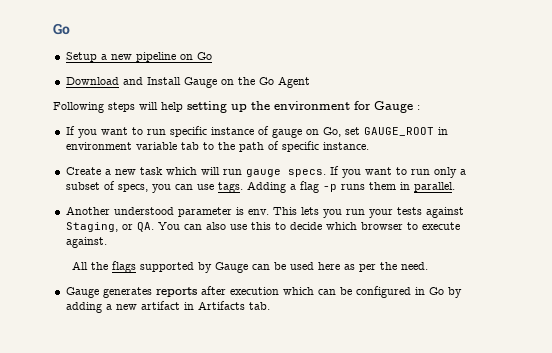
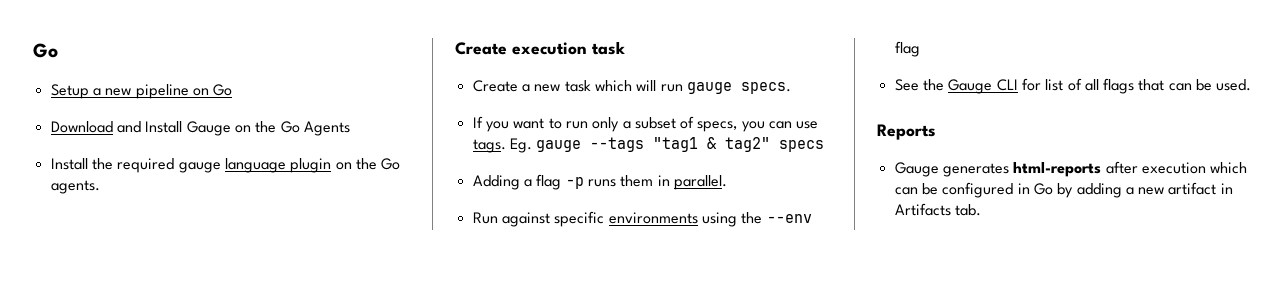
- Download and Install Gauge on the Go Agent
- Following steps will help setting up the environment for Gauge :
- If you want to run specific instance of gauge on Go, set GAUGE_ROOT in environment variable tab to the path of specific instance.
+ Download and Install Gauge on the Go Agents
+ Install the required gauge language plugin on the Go agents.
+ Create execution task
- Create a new task which will run gauge specs. If you want to run only a subset of specs, you can use tags. Adding a flag -p runs them in parallel.
+ Create a new task which will run gauge specs.
+ If you want to run only a subset of specs, you can use tags. Eg. gauge --tags "tag1 & tag2" specs
+ Adding a flag -p runs them in parallel.
- Another understood parameter is env. This lets you run your tests against Staging, or QA. You can also use this to decide which browser to execute against.
- All the flags supported by Gauge can be used here as per the need.
+ Run against specific environments using the --env flag
+ See the Gauge CLI for list of all flags that can be used.
+ Reports
- Gauge generates reports after execution which can be configured in Go by adding a new artifact in Artifacts tab.
+ Gauge generates html-reports after execution which can be configured in Go by adding a new artifact in Artifacts tab.

